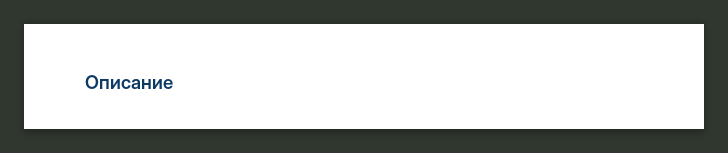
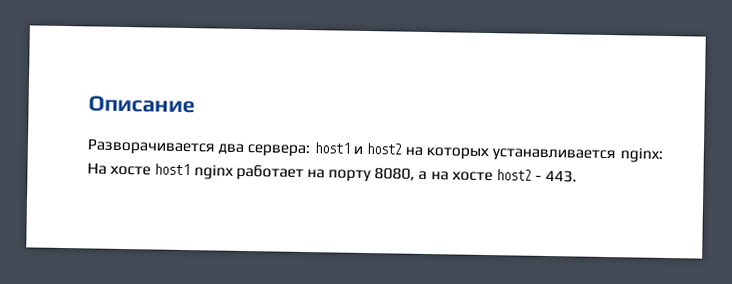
+ Разворачивается два сервера: host1 и host2 на которых устанавливается nginx: На хосте host1 nginx работает на порту 8080, а на хосте host2 - 443.

